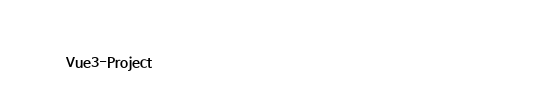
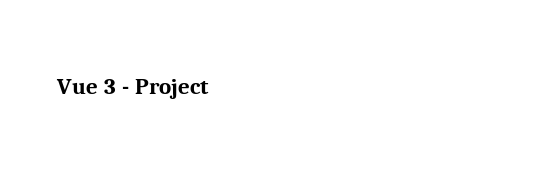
- Vue3-Project
+ Vue 3 - Project

